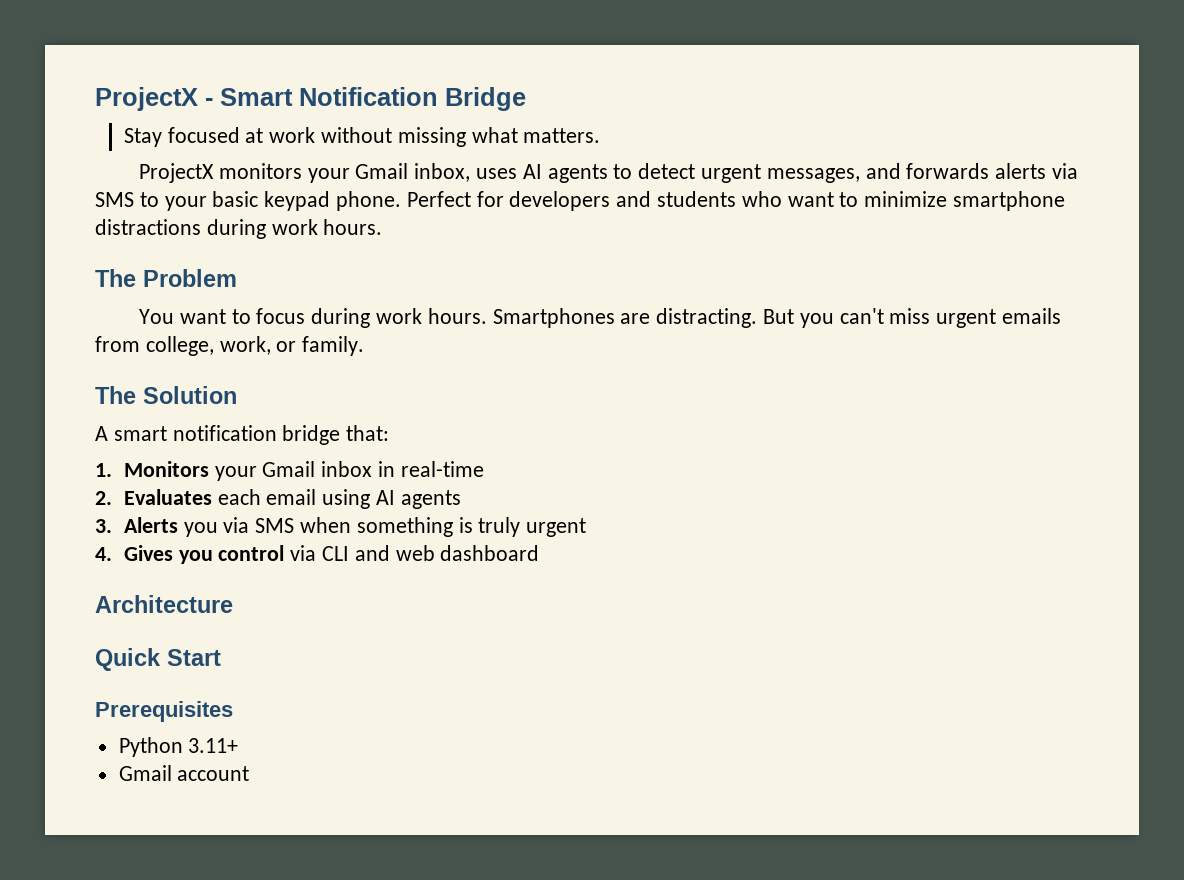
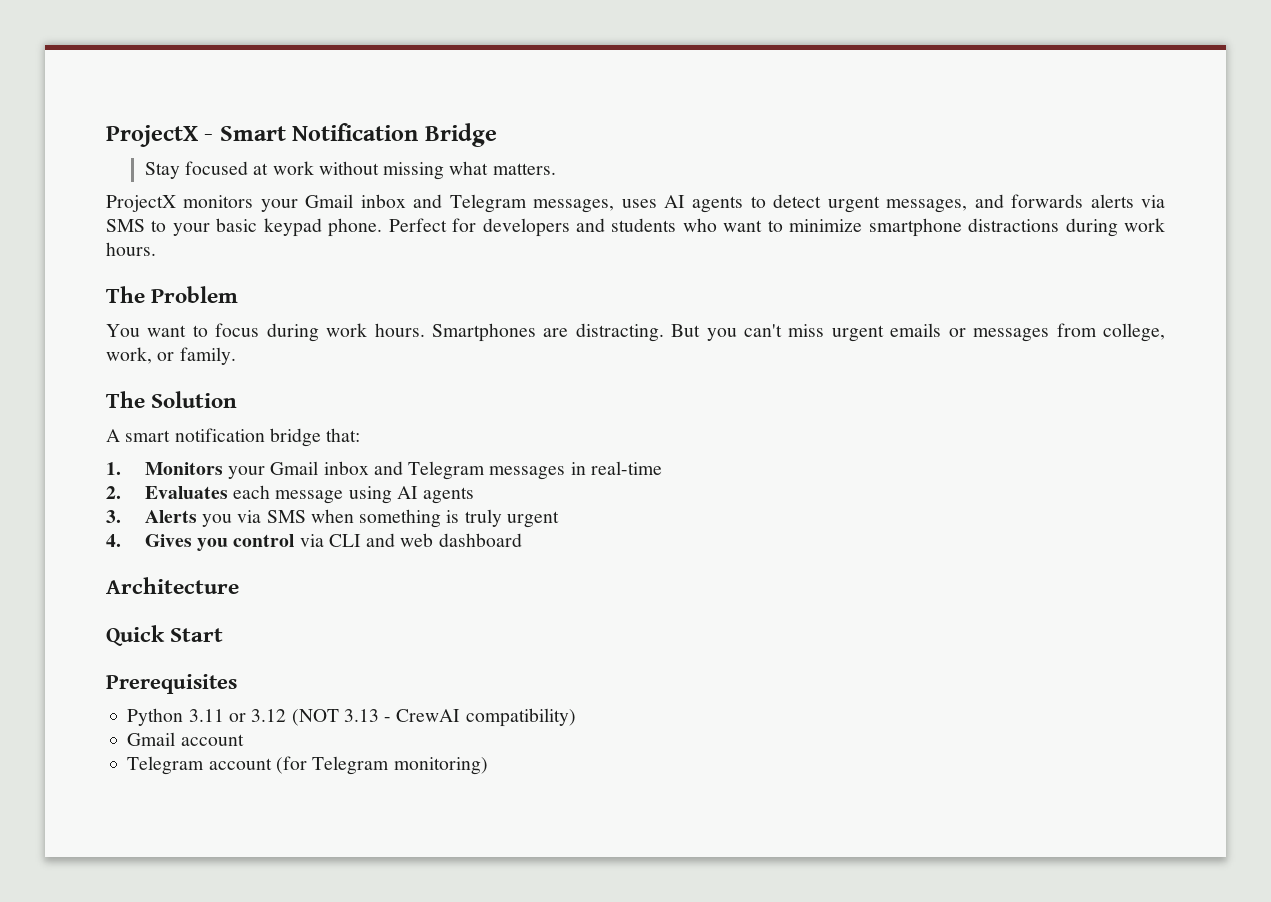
- ProjectX monitors your Gmail inbox, uses AI agents to detect urgent messages, and forwards alerts via SMS to your basic keypad phone.
+ ProjectX monitors your Gmail inbox and Telegram messages, uses AI agents to detect urgent messages, and forwards alerts via SMS to your basic keypad phone.
- But you can't miss urgent emails from college, work, or family.
+ But you can't miss urgent emails or messages from college, work, or family.
- 1. Monitors your Gmail inbox in real-time
+ 1. Monitors your Gmail inbox and Telegram messages in real-time
- 2. Evaluates each email using AI agents
+ 2. Evaluates each message using AI agents
- Python 3.11+
+ Python 3.11 or 3.12 (NOT 3.13 - CrewAI compatibility)
  Gmail account
+ Telegram account (for Telegram monitoring)

